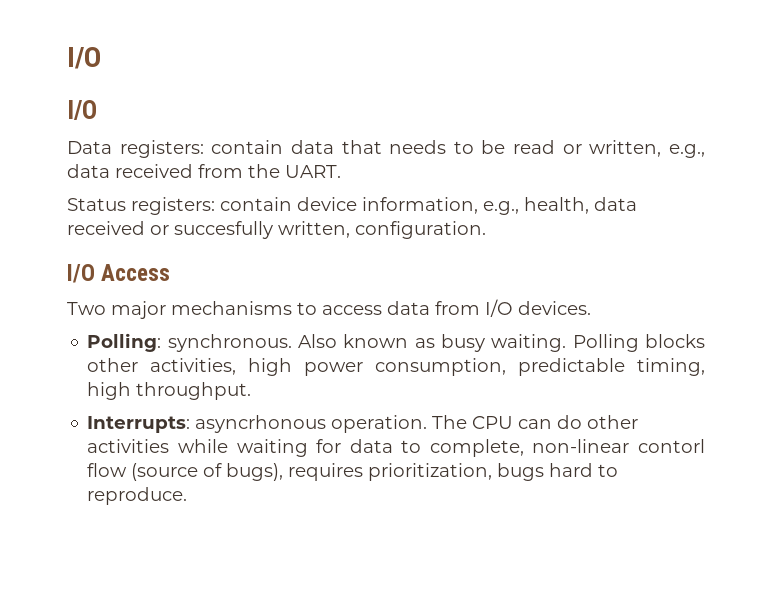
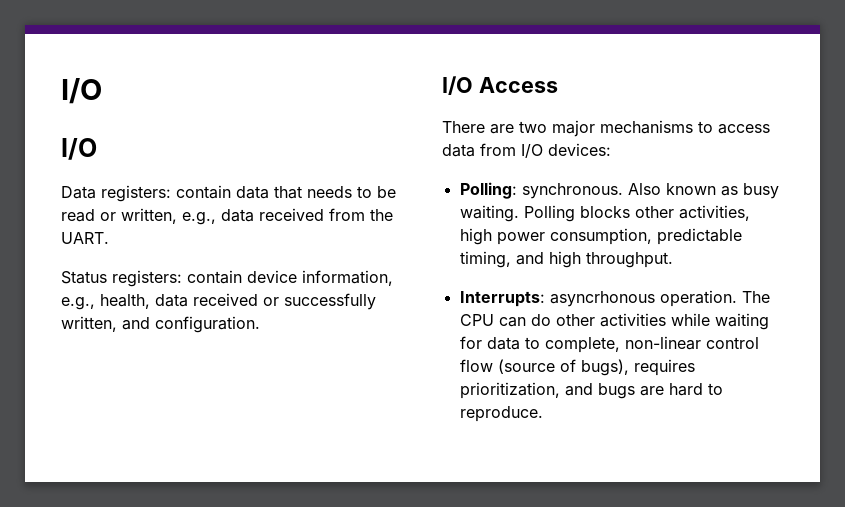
- Status registers: contain device information, e.g., health, data received or succesfully written, configuration.
+ Status registers: contain device information, e.g., health, data received or successfully written, and configuration.
- Two major mechanisms to access data from I/O devices.
+ There are two major mechanisms to access data from I/O devices:
- Polling blocks other activities, high power consumption, predictable timing, high throughput.
+ Polling blocks other activities, high power consumption, predictable timing, and high throughput.
- The CPU can do other activities while waiting for data to complete, non-linear contorl flow (source of bugs), requires prioritization, bugs hard to reproduce.
+ The CPU can do other activities while waiting for data to complete, non-linear control flow (source of bugs), requires prioritization, and bugs are hard to reproduce.

